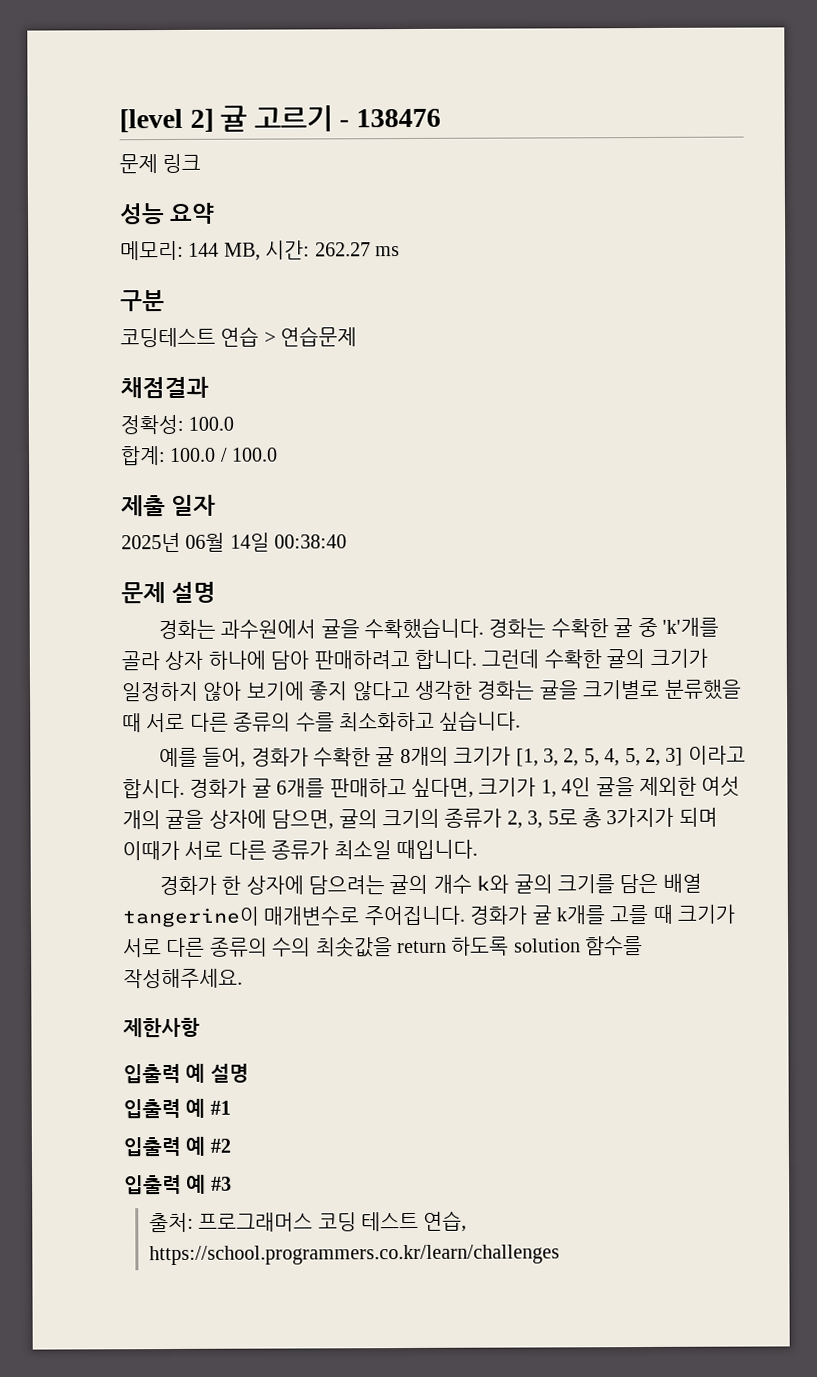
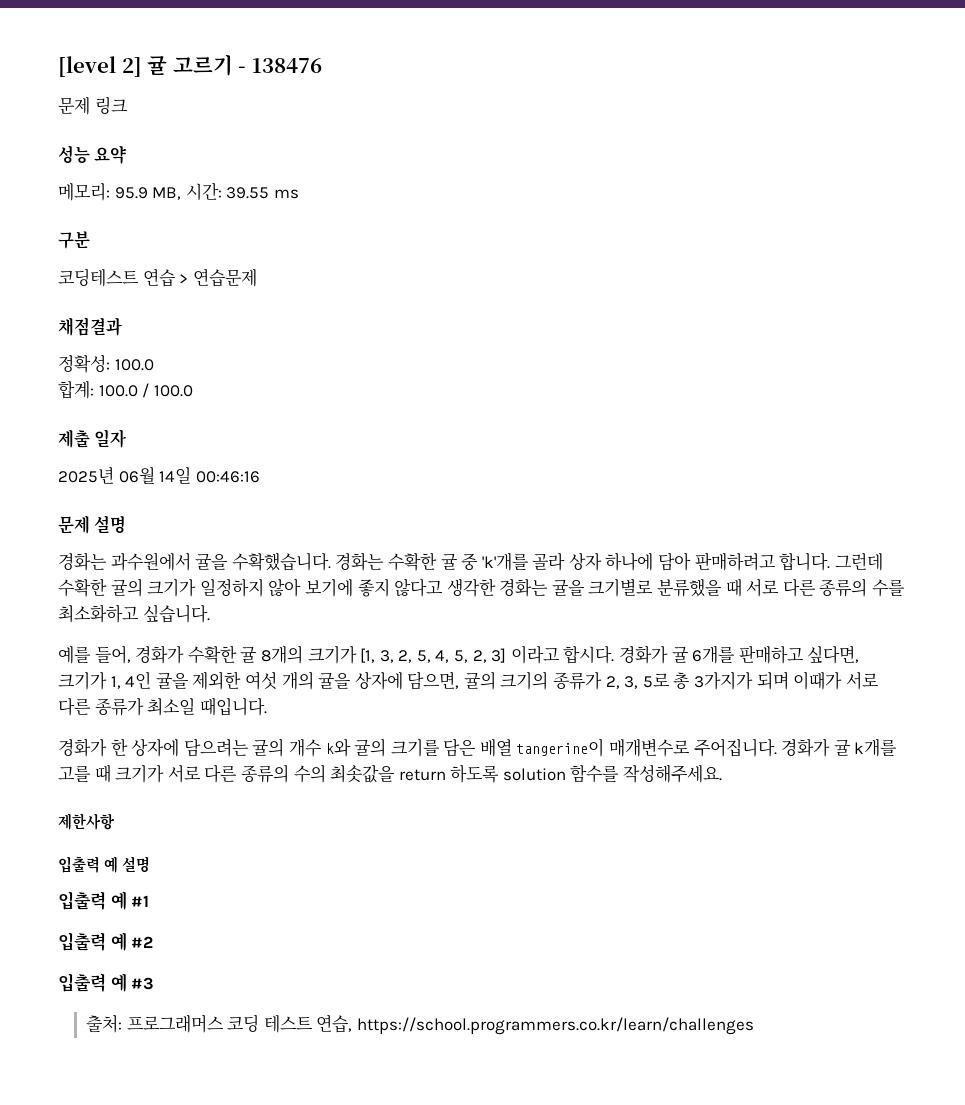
- 메모리: 144 MB, 시간: 262.27 ms
+ 메모리: 95.9 MB, 시간: 39.55 ms
- 2025년 06월 14일 00:38:40
+ 2025년 06월 14일 00:46:16

